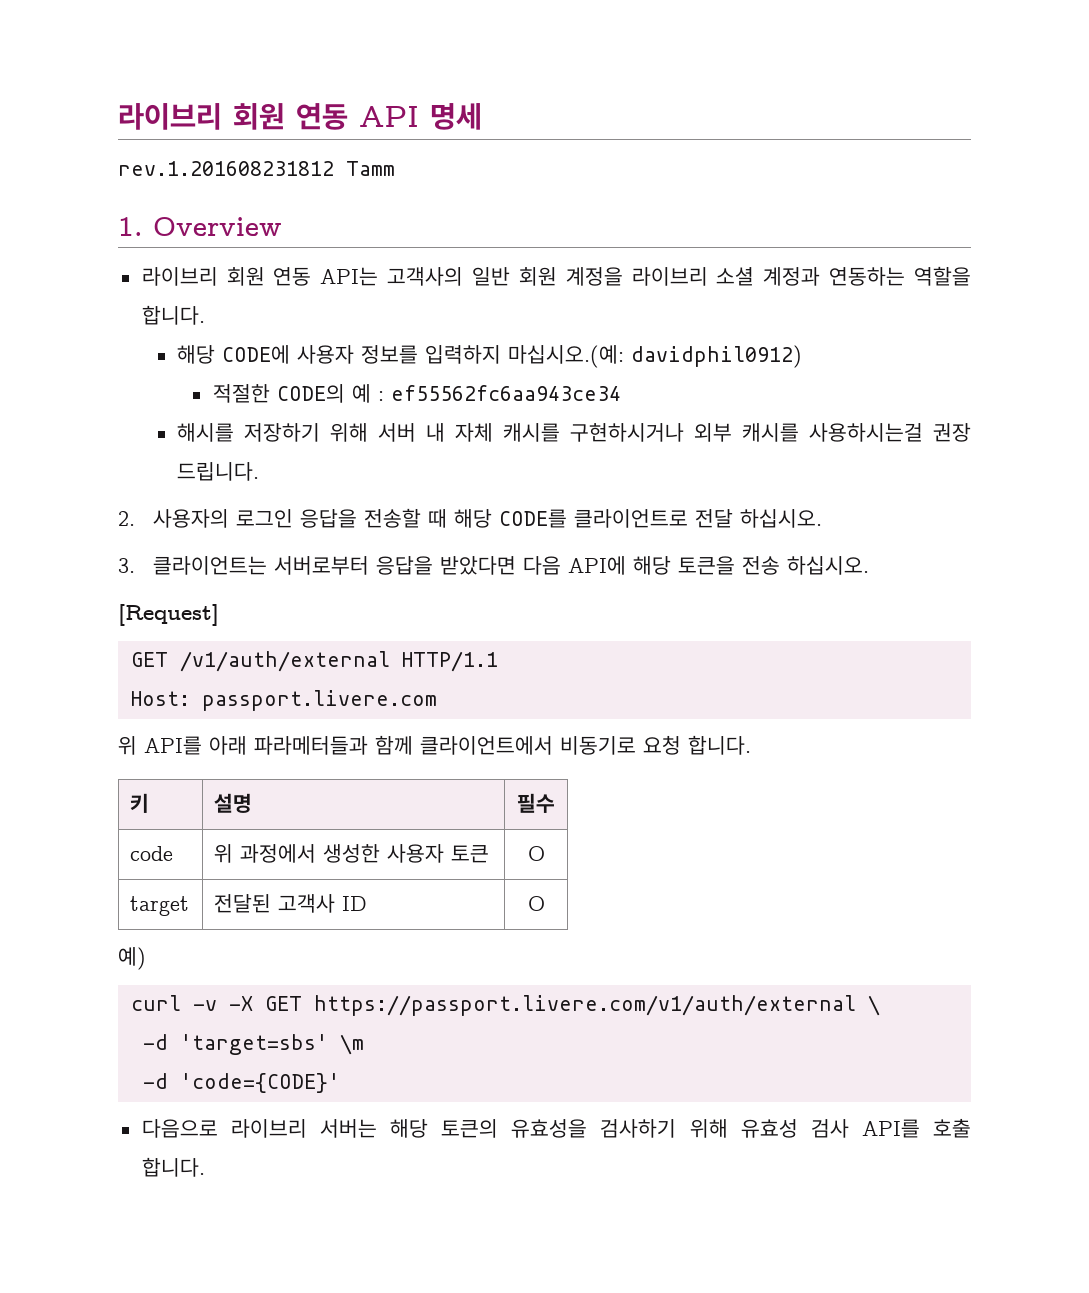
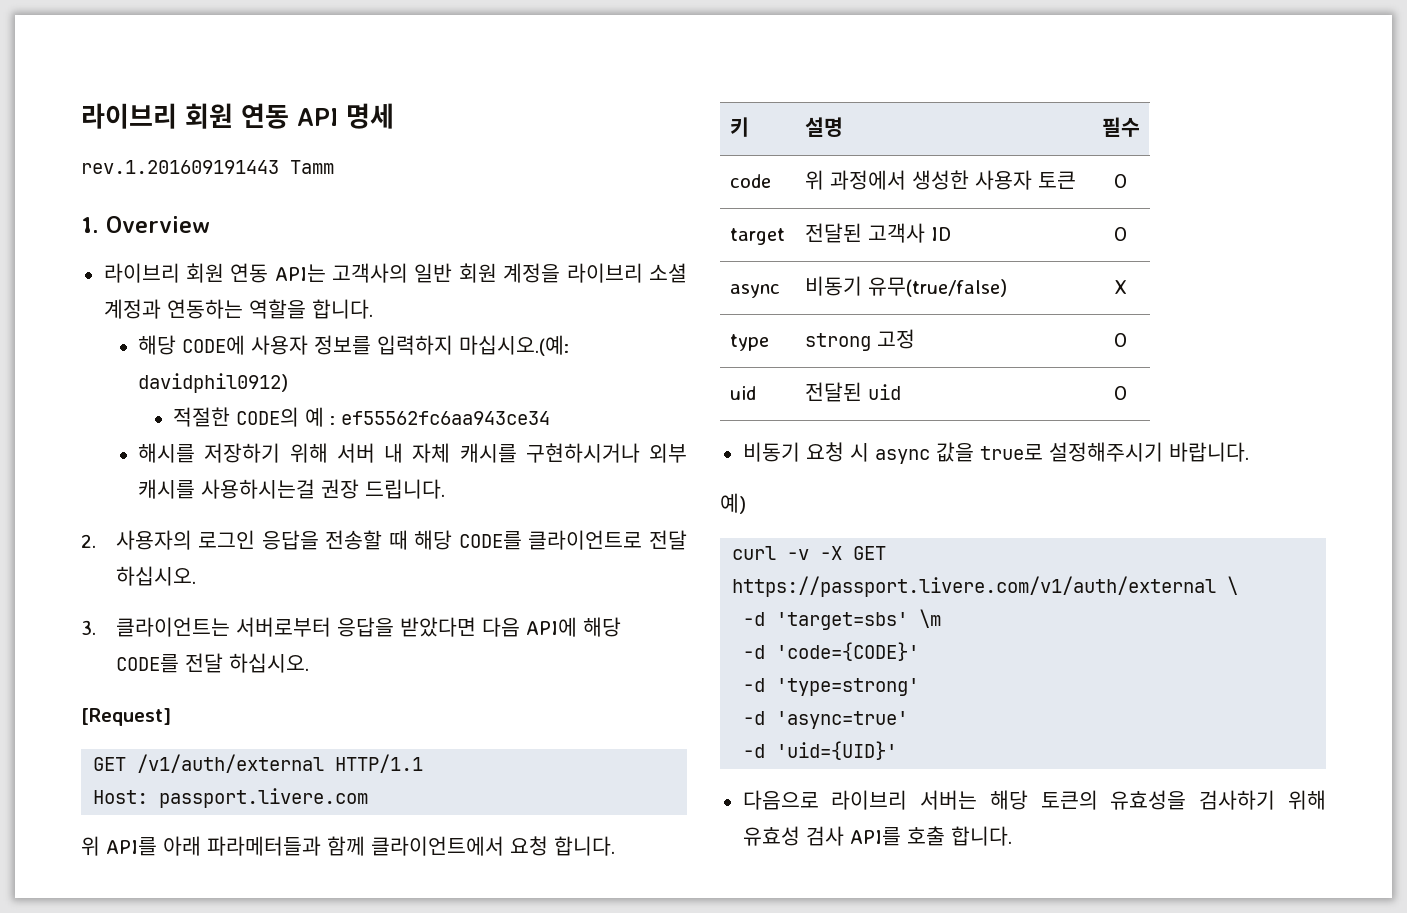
- rev.1.201608231812 Tamm
+ rev.1.201609191443 Tamm
- 3. 클라이언트는 서버로부터 응답을 받았다면 다음 API에 해당 토큰을 전송 하십시오.
+ 3. 클라이언트는 서버로부터 응답을 받았다면 다음 API에 해당 CODE를 전달 하십시오.
- 위 API를 아래 파라메터들과 함께 클라이언트에서 비동기로 요청 합니다.
+ 위 API를 아래 파라메터들과 함께 클라이언트에서 요청 합니다.
+ async | 비동기 유무(true/false) | X
+ type | strong 고정 | O
+ uid | 전달된 uid | O
+ 비동기 요청 시 async 값을 true로 설정해주시기 바랍니다.
+ -d 'type=strong'
+ -d 'async=true'
+ -d 'uid={UID}'

